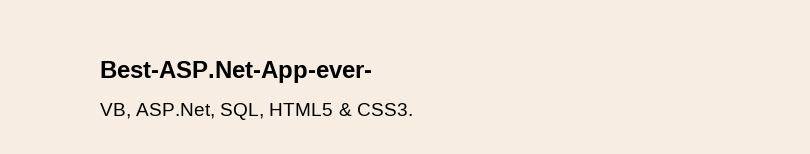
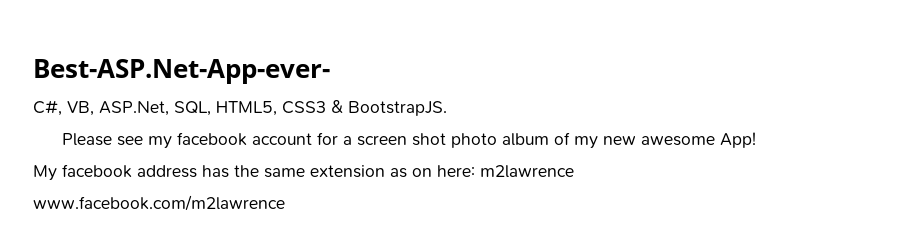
- VB, ASP.Net, SQL, HTML5 & CSS3.
+ C#, VB, ASP.Net, SQL, HTML5, CSS3 & BootstrapJS.
+ Please see my facebook account for a screen shot photo album of my new awesome App!
+ My facebook address has the same extension as on here: m2lawrence
+ www.facebook.com/m2lawrence

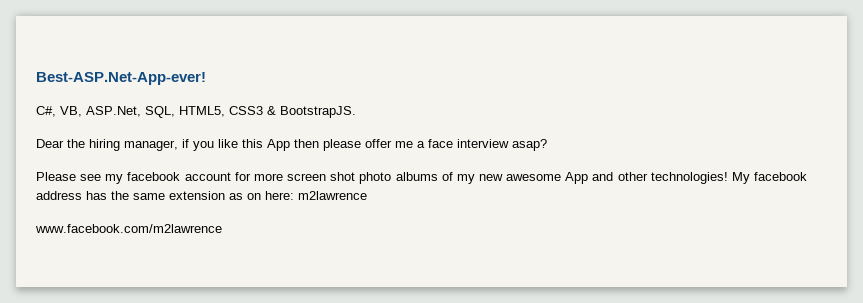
- Best-ASP.Net-App-ever-
+ Best-ASP.Net-App-ever!
+ Dear the hiring manager, if you like this App then please offer me a face interview asap?
- Please see my facebook account for a screen shot photo album of my new awesome App!
- My facebook address has the same extension as on here: m2lawrence
+ Please see my facebook account for more screen shot photo albums of my new awesome App and other technologies! My facebook address has the same extension as on here: m2lawrence

